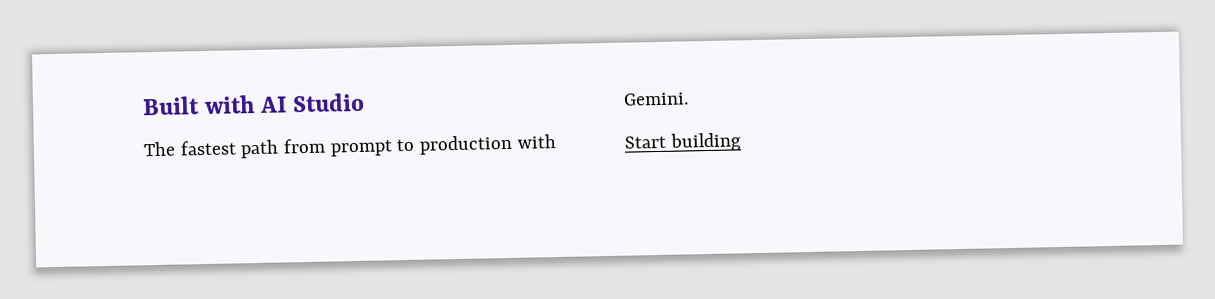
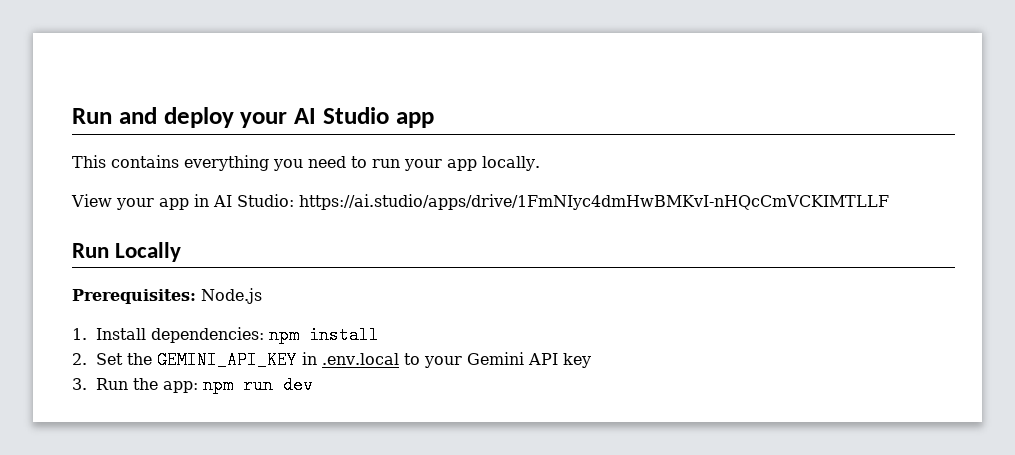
- Built with AI Studio
- The fastest path from prompt to production with Gemini.
- Start building
+ Run and deploy your AI Studio app
+ This contains everything you need to run your app locally.
+ View your app in AI Studio: https://ai.studio/apps/drive/1FmNIyc4dmHwBMKvI-nHQcCmVCKIMTLLF
+ Run Locally
+ Prerequisites: Node.js
+ 1. Install dependencies: npm install
+ 2. Set the GEMINI_API_KEY in .env.local to your Gemini API key
+ 3. Run the app: npm run dev

